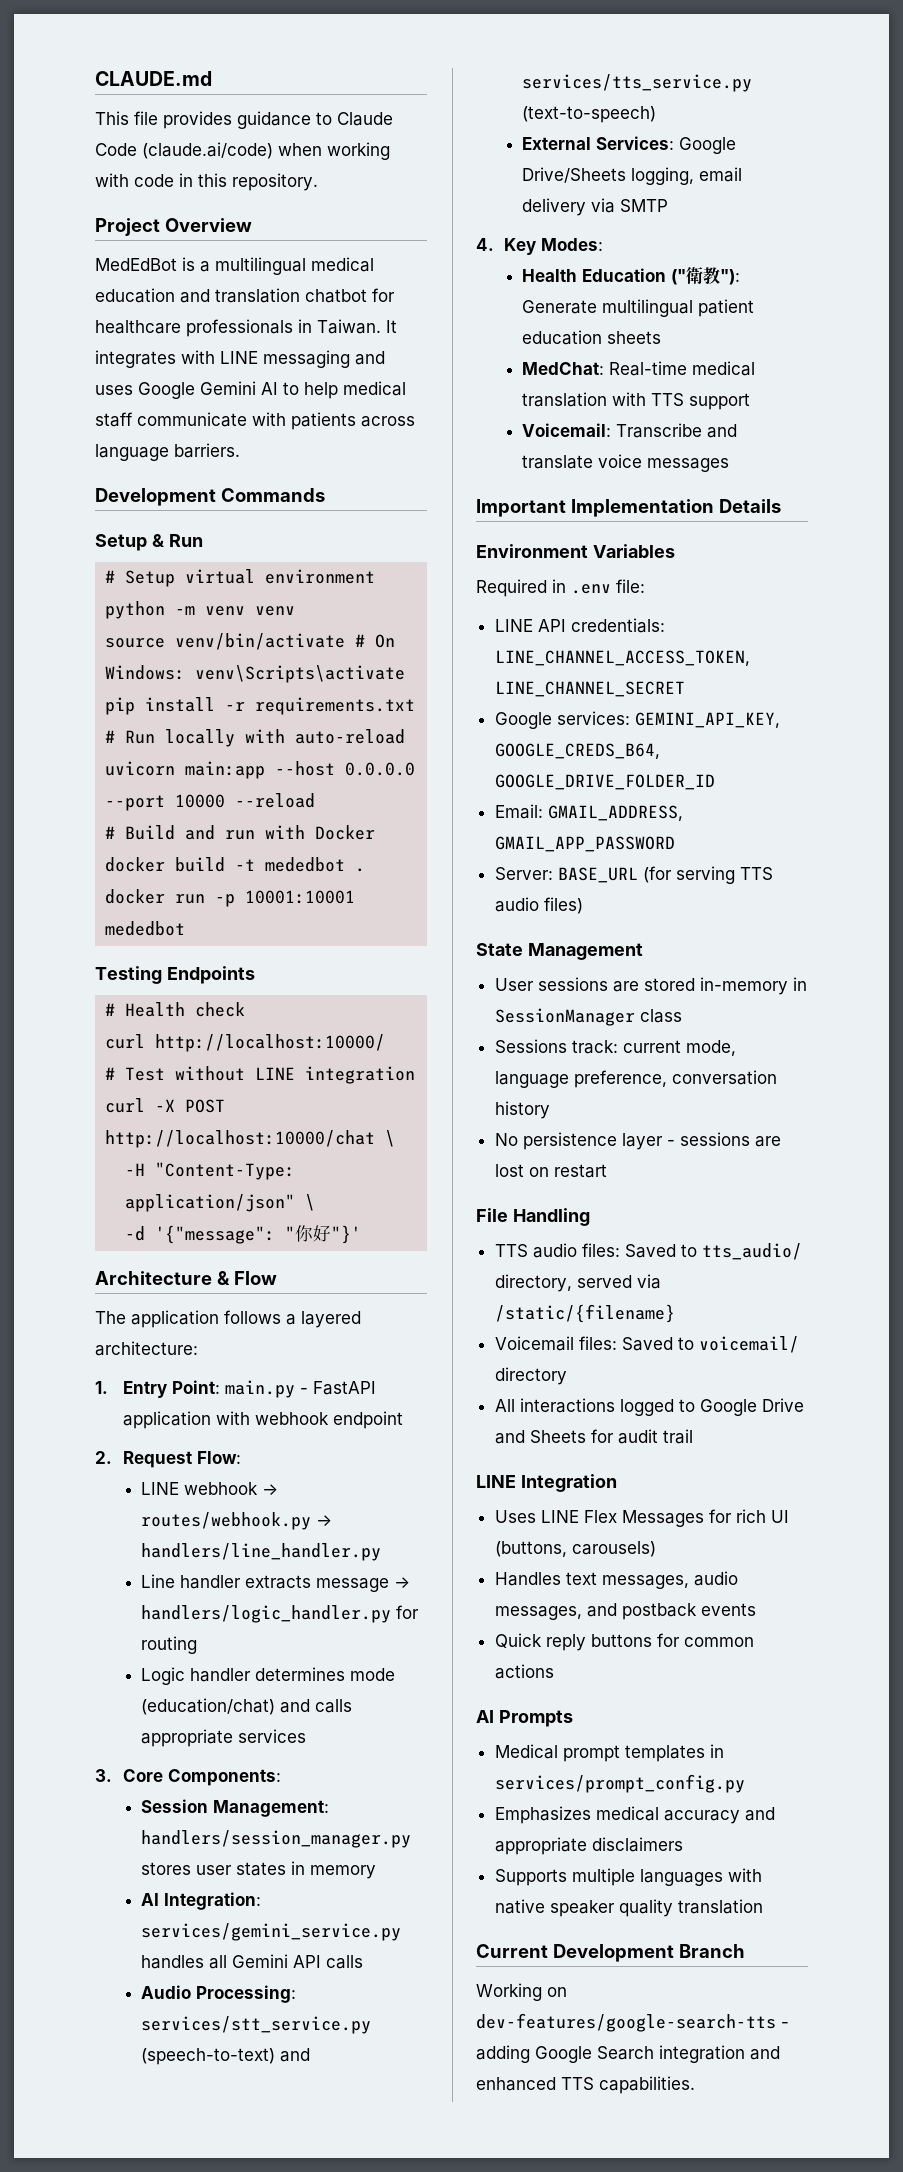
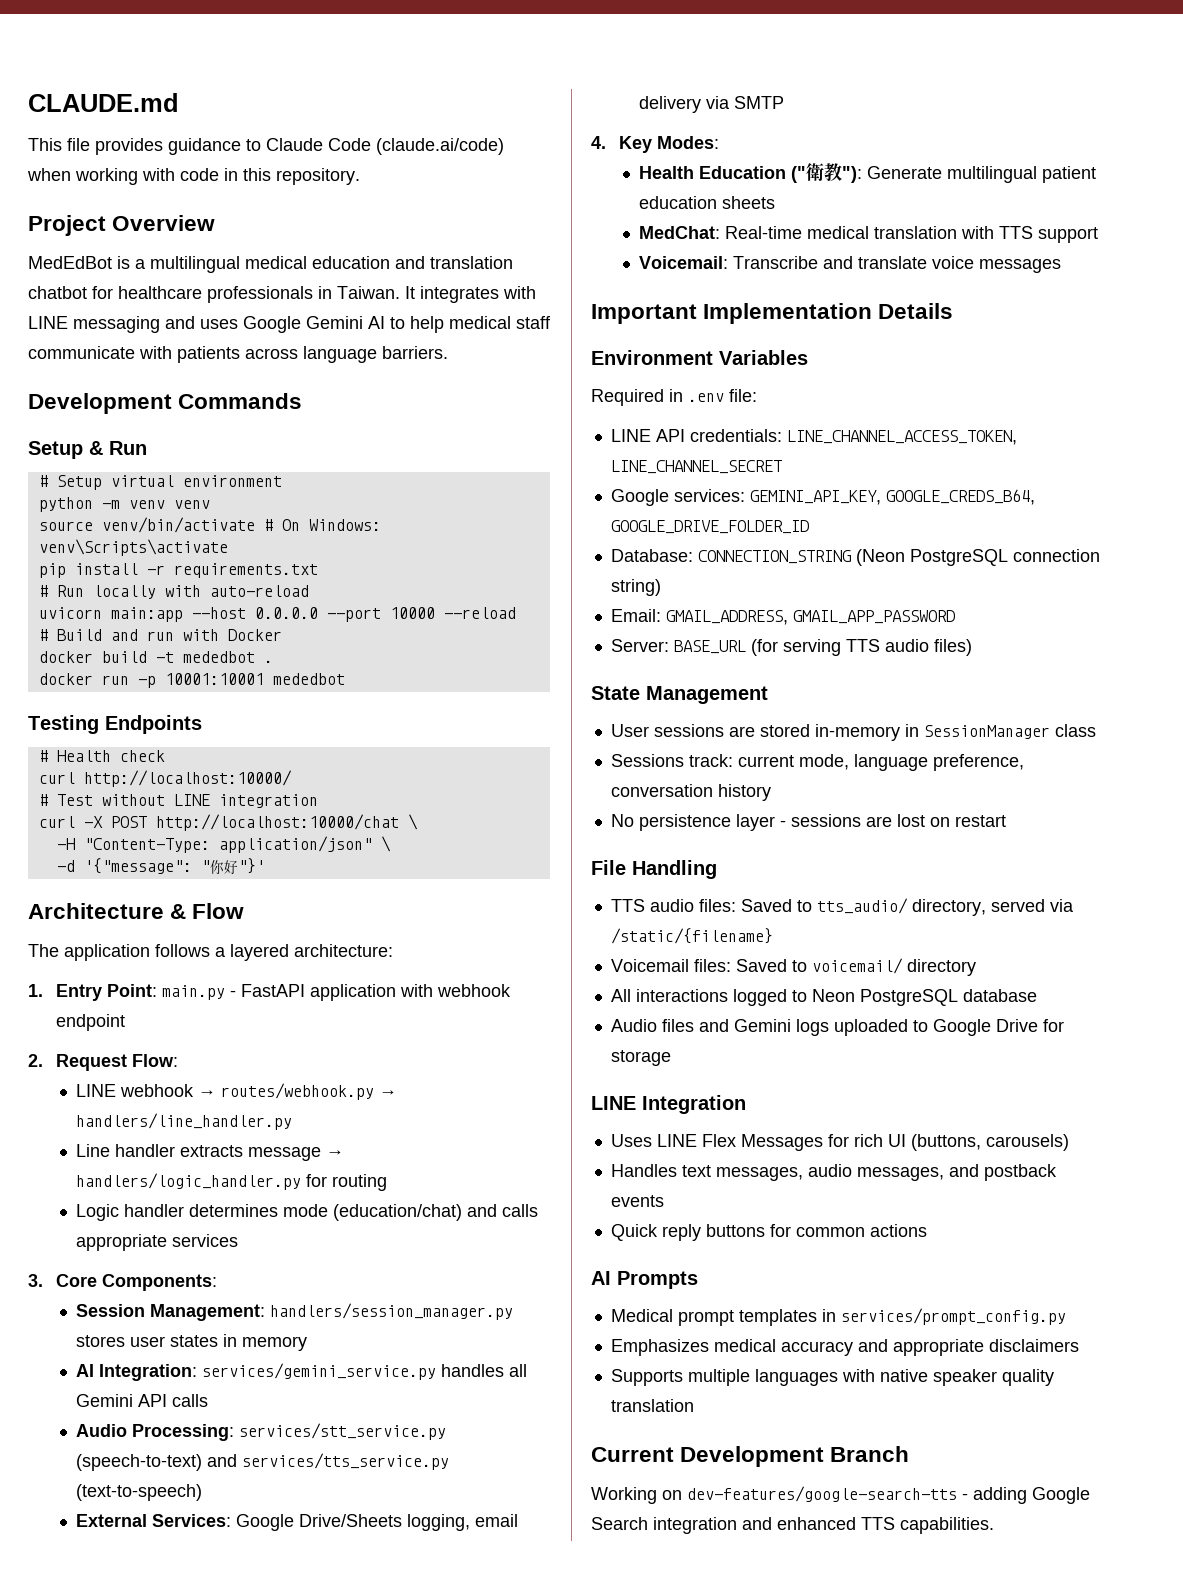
+ Database: CONNECTION_STRING (Neon PostgreSQL connection string)
- All interactions logged to Google Drive and Sheets for audit trail
+ All interactions logged to Neon PostgreSQL database
+ Audio files and Gemini logs uploaded to Google Drive for storage

